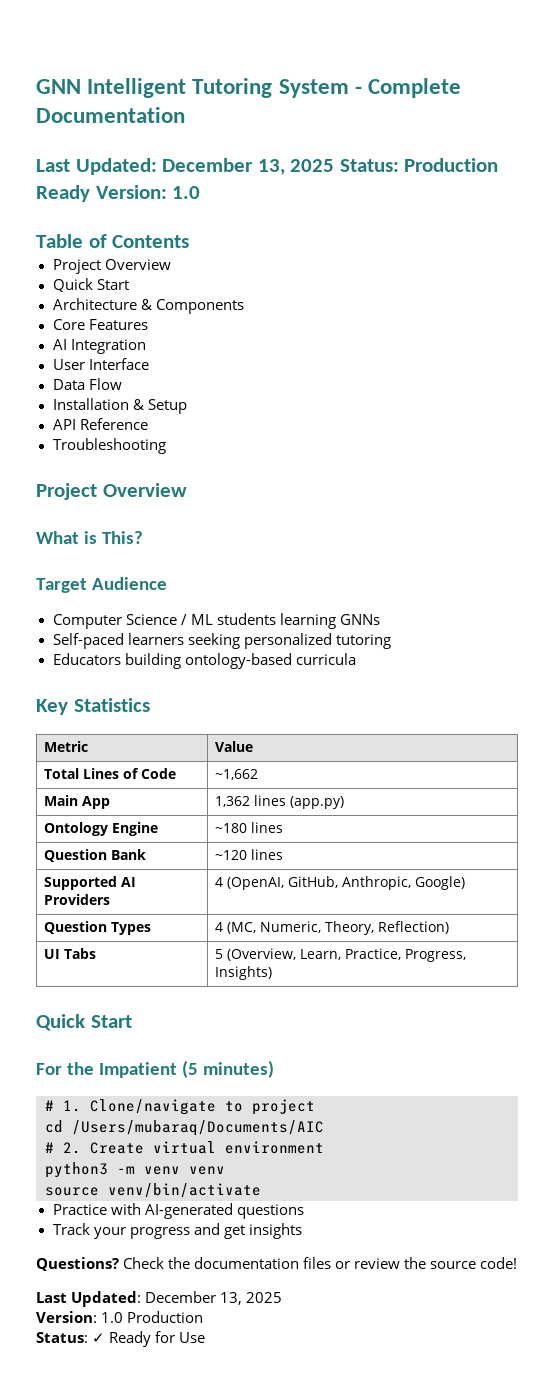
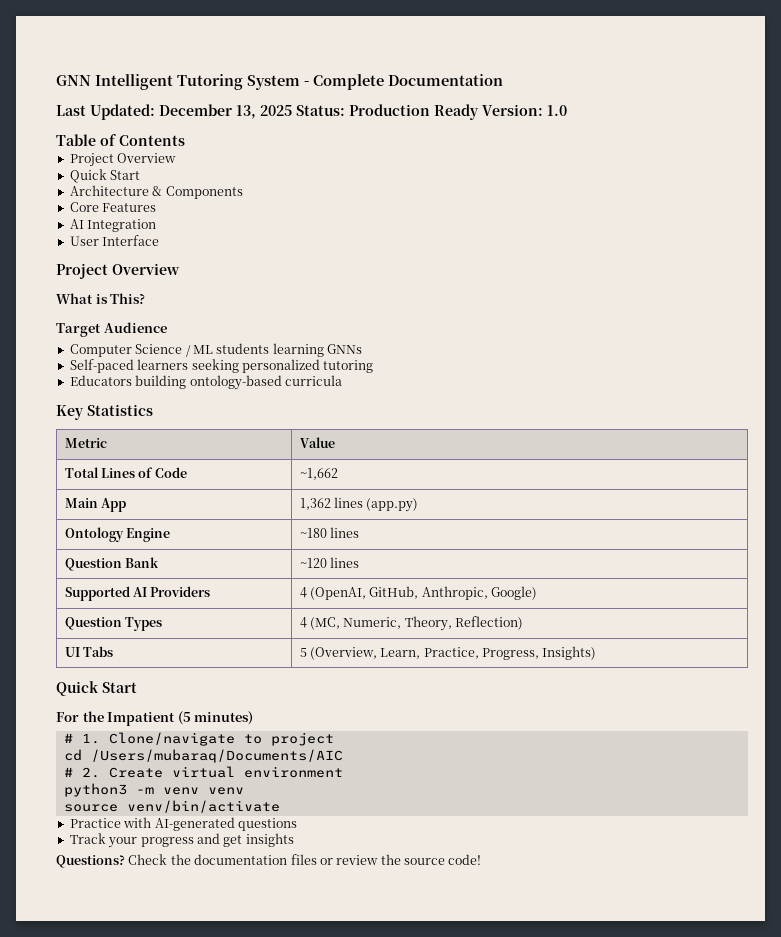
- Data Flow
- Installation & Setup
- API Reference
- Troubleshooting
  Check the documentation files or review the source code!
- Last Updated: December 13, 2025
- Version: 1.0 Production
- Status: ✓ Ready for Use

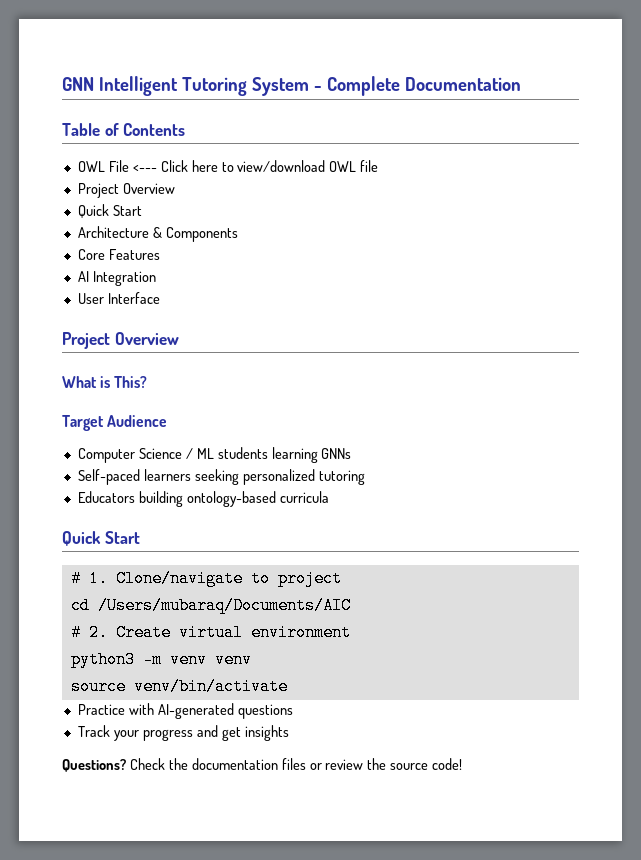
- Last Updated: December 13, 2025 Status: Production Ready Version: 1.0
  Table of Contents
+ OWL File <--- Click here to view/download OWL file
  Educators building ontology-based curricula
- Key Statistics
- Metric | Value
- Total Lines of Code | ~1,662
- Main App | 1,362 lines (app.py)
- Ontology Engine | ~180 lines
- Question Bank | ~120 lines
- Supported AI Providers | 4 (OpenAI, GitHub, Anthropic, Google)
- Question Types | 4 (MC, Numeric, Theory, Reflection)
- UI Tabs | 5 (Overview, Learn, Practice, Progress, Insights)
  Quick Start
- For the Impatient (5 minutes)

